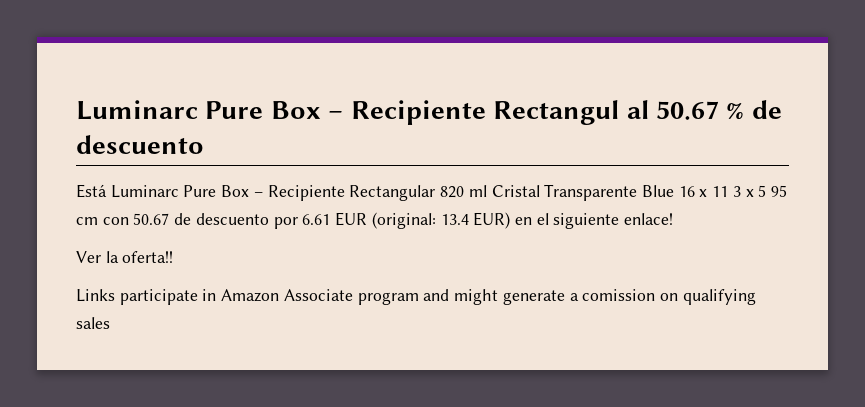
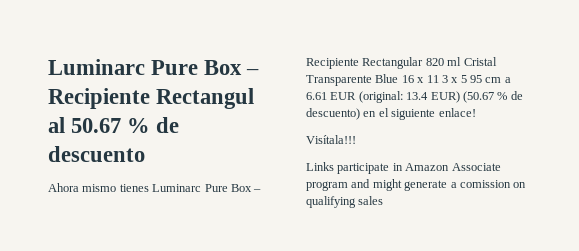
- Está Luminarc Pure Box – Recipiente Rectangular 820 ml Cristal Transparente Blue 16 x 11 3 x 5 95 cm con 50.67 de descuento por 6.61 EUR (original: 13.4 EUR) en el siguiente enlace!
+ Ahora mismo tienes Luminarc Pure Box – Recipiente Rectangular 820 ml Cristal Transparente Blue 16 x 11 3 x 5 95 cm a 6.61 EUR (original: 13.4 EUR) (50.67 % de descuento) en el siguiente enlace!
- Ver la oferta!!
+ Visítala!!!

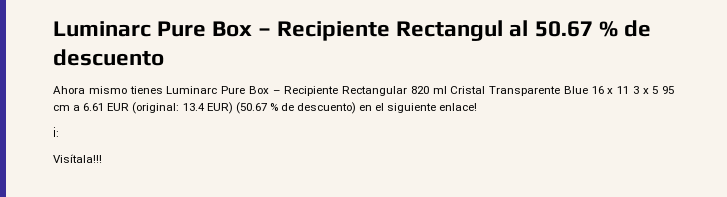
+ ℹ:
- Links participate in Amazon Associate program and might generate a comission on qualifying sales

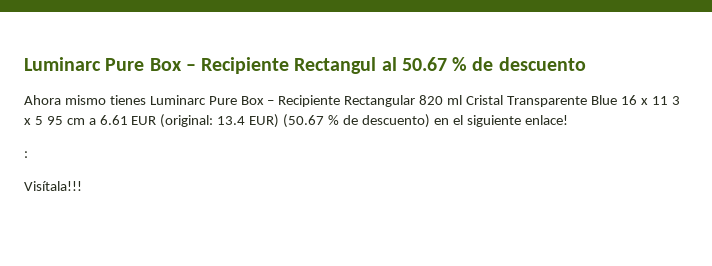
- ℹ:
+ :

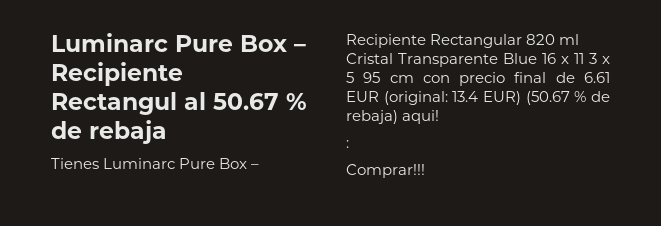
- Luminarc Pure Box – Recipiente Rectangul al 50.67 % de descuento
- Ahora mismo tienes Luminarc Pure Box – Recipiente Rectangular 820 ml Cristal Transparente Blue 16 x 11 3 x 5 95 cm a 6.61 EUR (original: 13.4 EUR) (50.67 % de descuento) en el siguiente enlace!
+ Luminarc Pure Box – Recipiente Rectangul al 50.67 % de rebaja
+ Tienes Luminarc Pure Box – Recipiente Rectangular 820 ml Cristal Transparente Blue 16 x 11 3 x 5 95 cm con precio final de 6.61 EUR (original: 13.4 EUR) (50.67 % de rebaja) aqui!
- Visítala!!!
+ Comprar!!!

